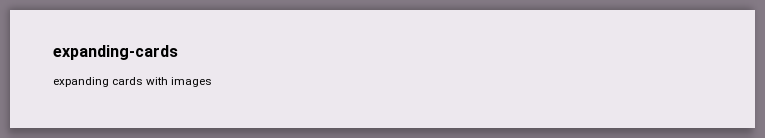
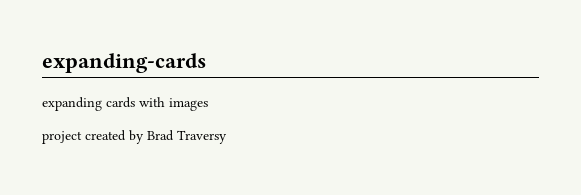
+ project created by Brad Traversy

